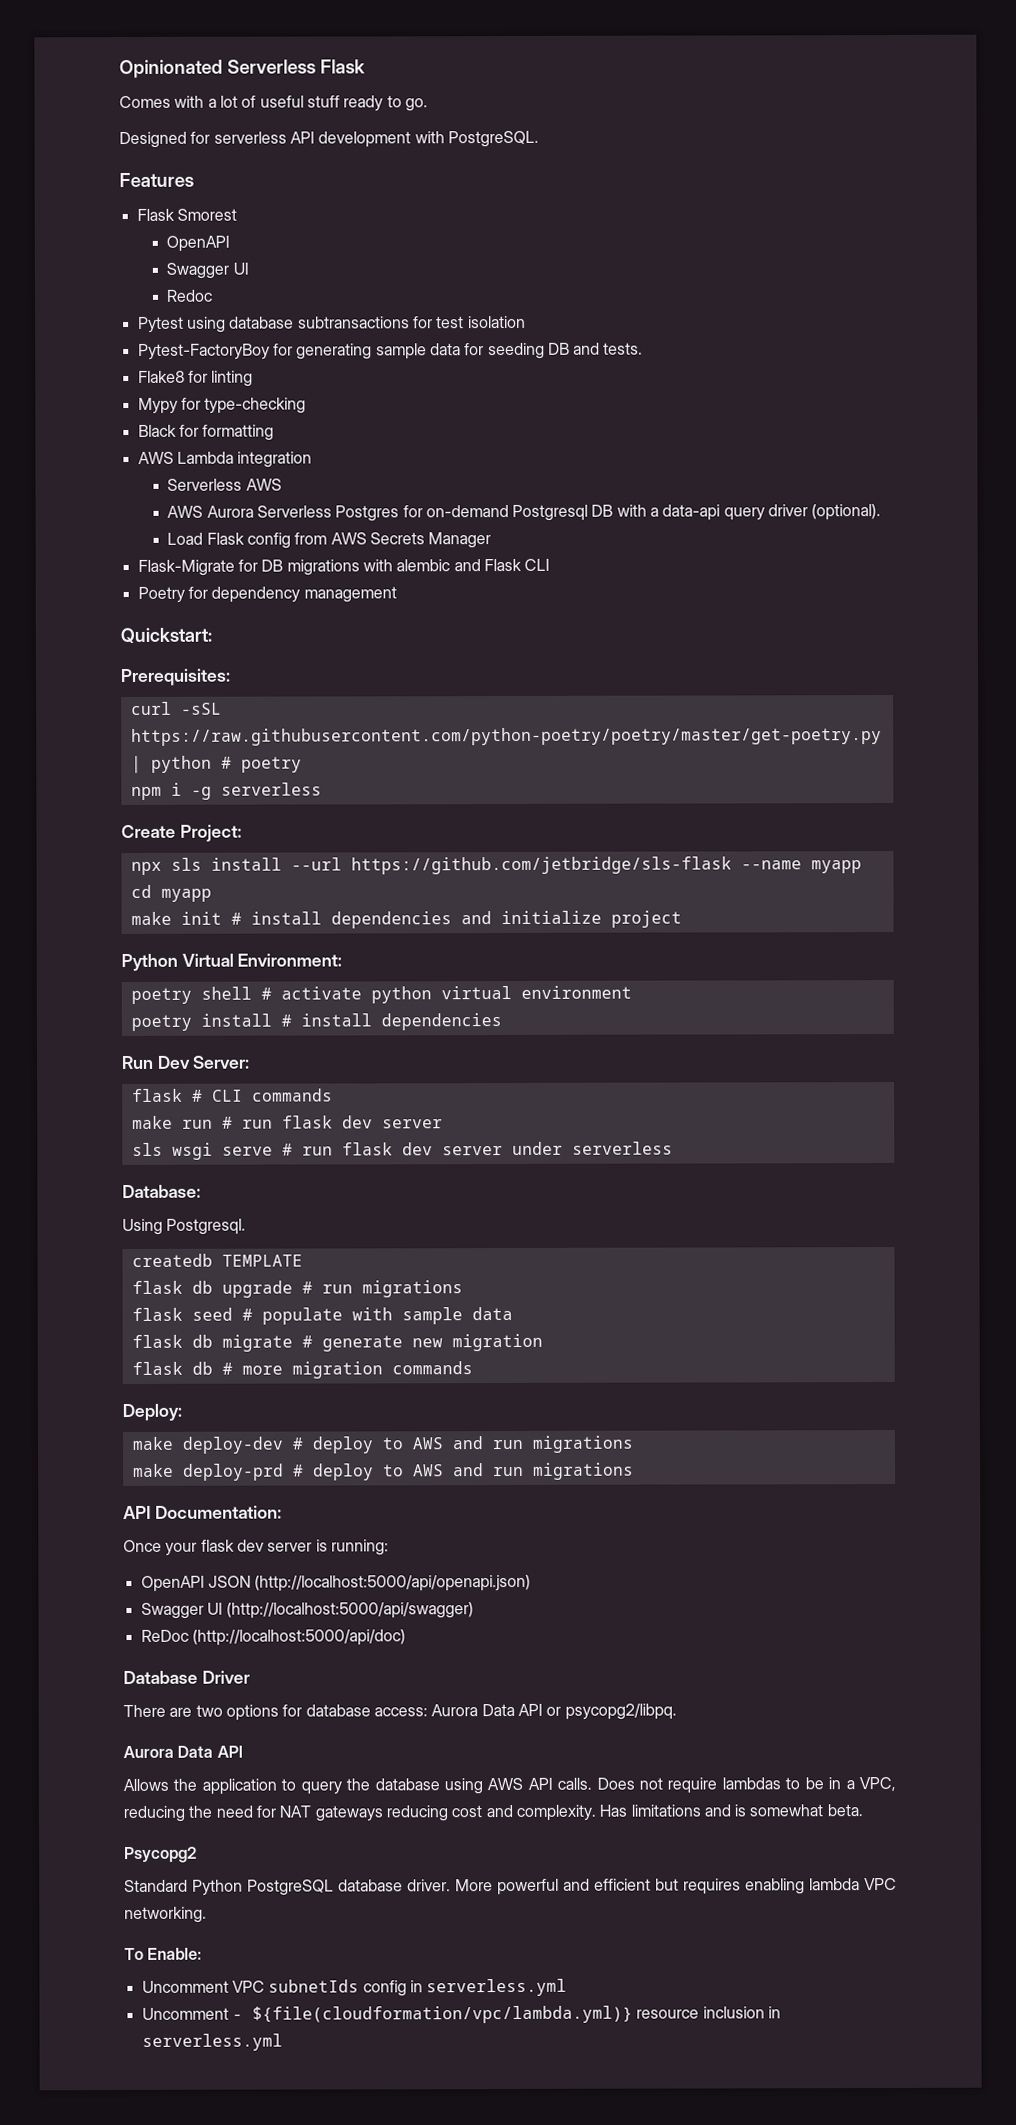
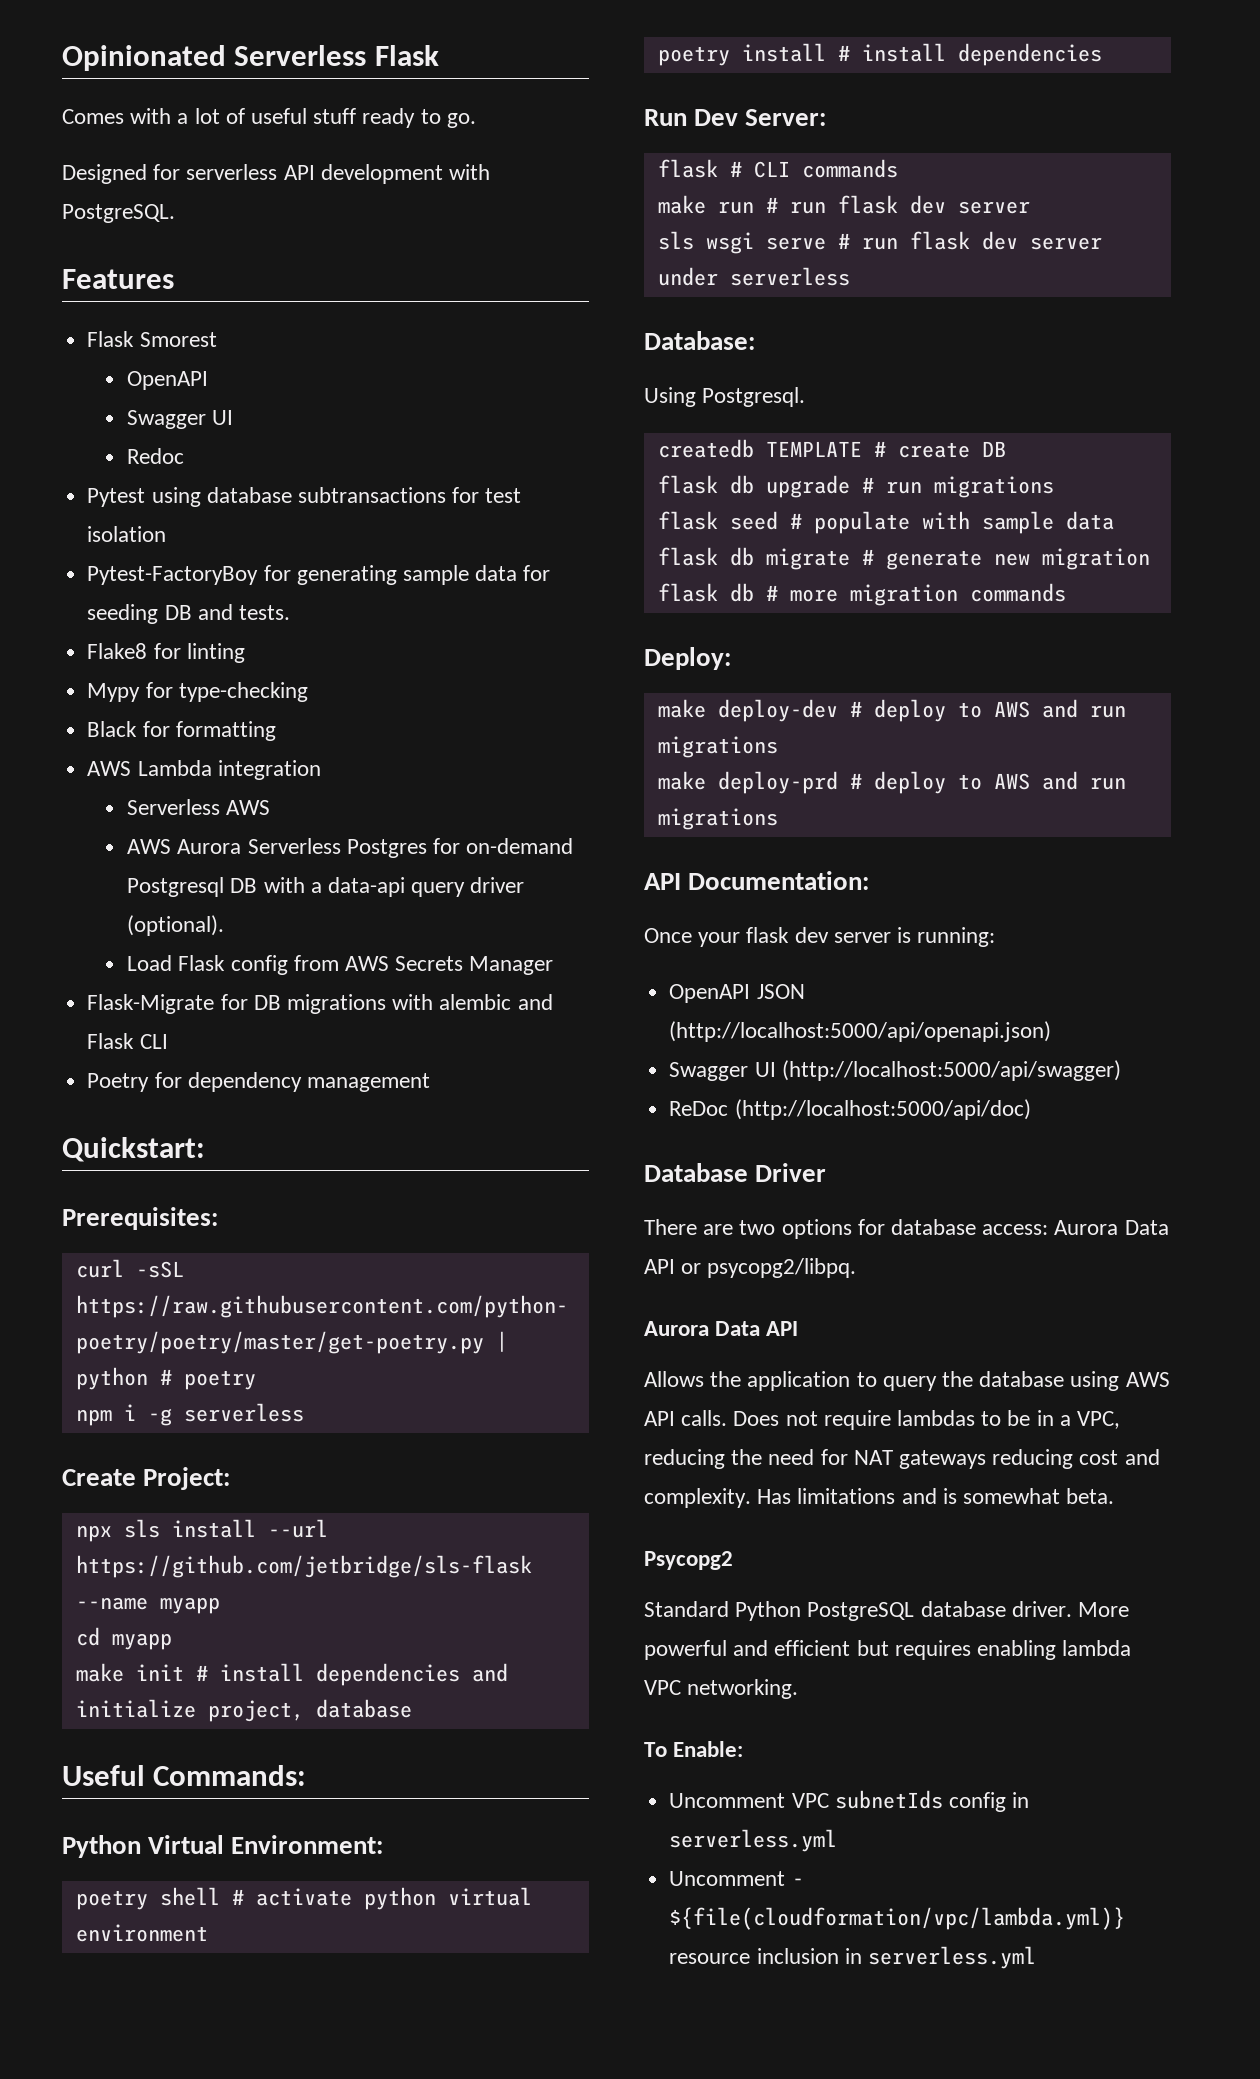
- make init # install dependencies and initialize project
+ make init # install dependencies and initialize project, database
+ Useful Commands:
- createdb TEMPLATE
+ createdb TEMPLATE # create DB

